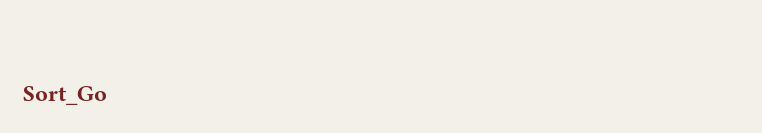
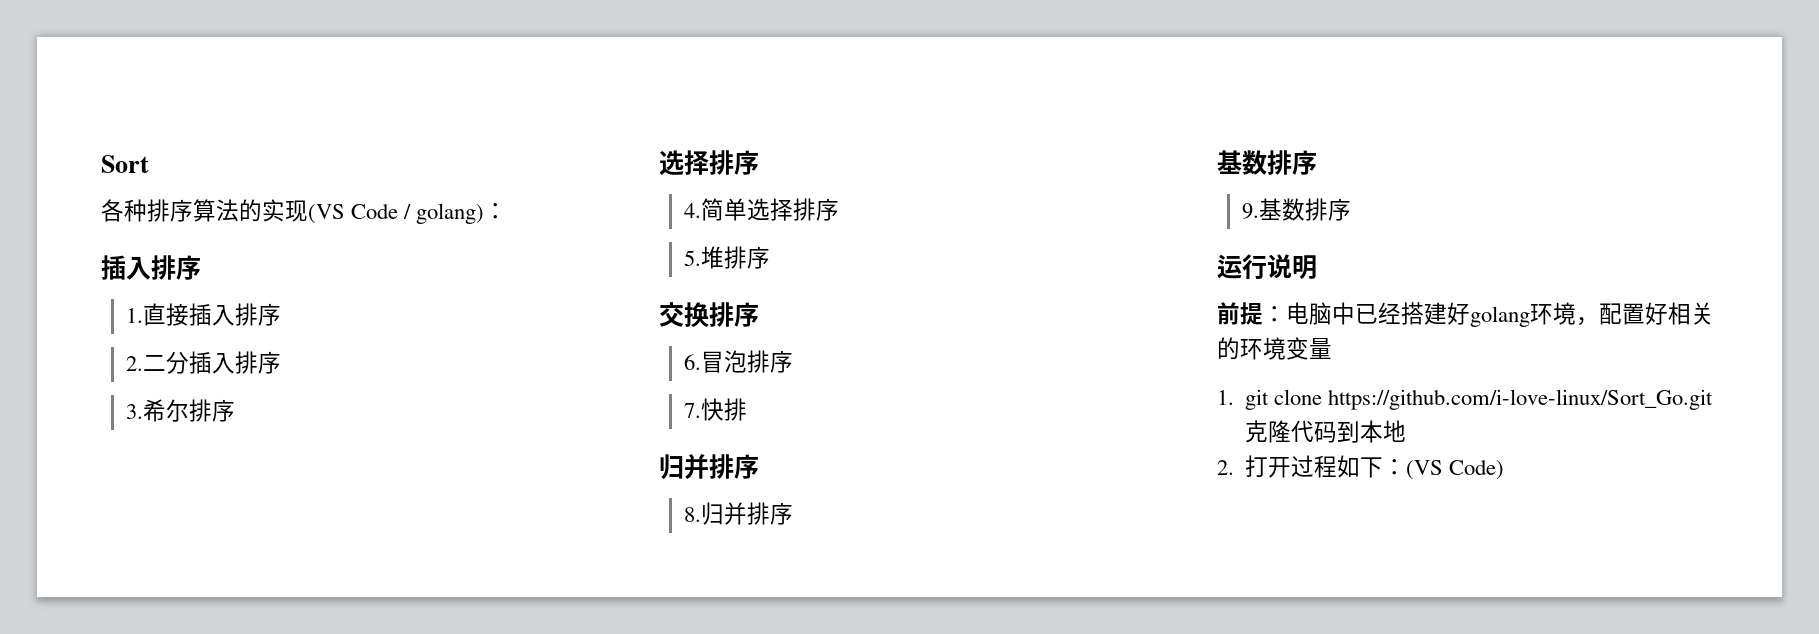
- Sort_Go
+ Sort
+ 各种排序算法的实现(VS Code / golang)：
+ 插入排序
+ 1.直接插入排序
+ 2.二分插入排序
+ 3.希尔排序
+ 选择排序
+ 4.简单选择排序
+ 5.堆排序
+ 交换排序
+ 6.冒泡排序
+ 7.快排
+ 归并排序
+ 8.归并排序
+ 基数排序
+ 9.基数排序
+ 运行说明
+ 前提：电脑中已经搭建好golang环境，配置好相关的环境变量
+ 1. git clone https://github.com/i-love-linux/Sort_Go.git克隆代码到本地
+ 2.打开过程如下：(VS Code)

